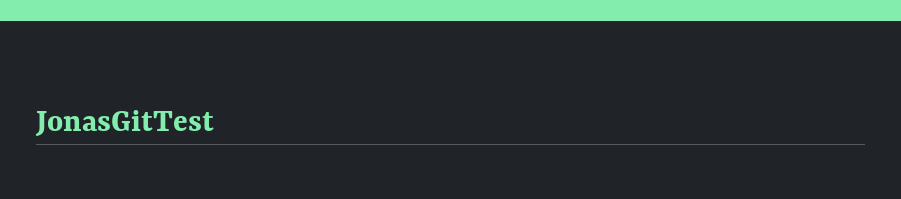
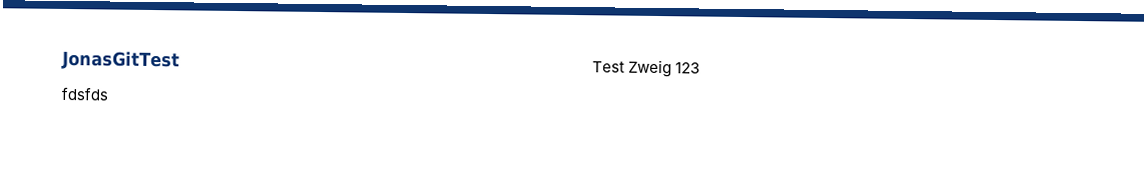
+ fdsfds
+ Test Zweig 123

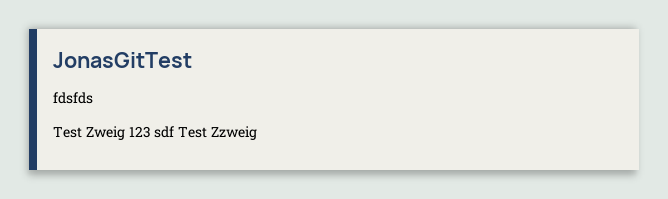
- Test Zweig 123
+ Test Zweig 123 sdf Test Zzweig

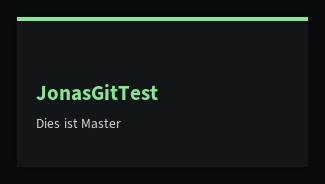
- fdsfds
- Test Zweig 123 sdf Test Zzweig
+ Dies ist Master

